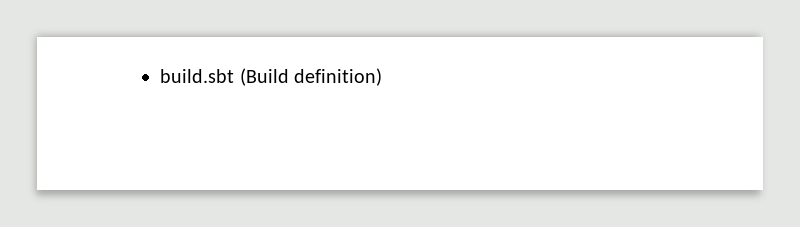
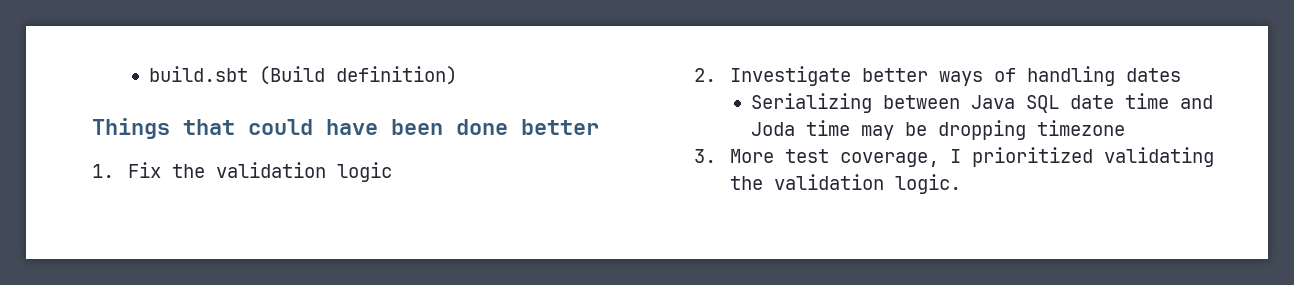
+ Things that could have been done better
+ 1. Fix the validation logic
+ 2. Investigate better ways of handling dates
+ Serializing between Java SQL date time and Joda time may be dropping timezone
+ 3. More test coverage, I prioritized validating the validation logic.

